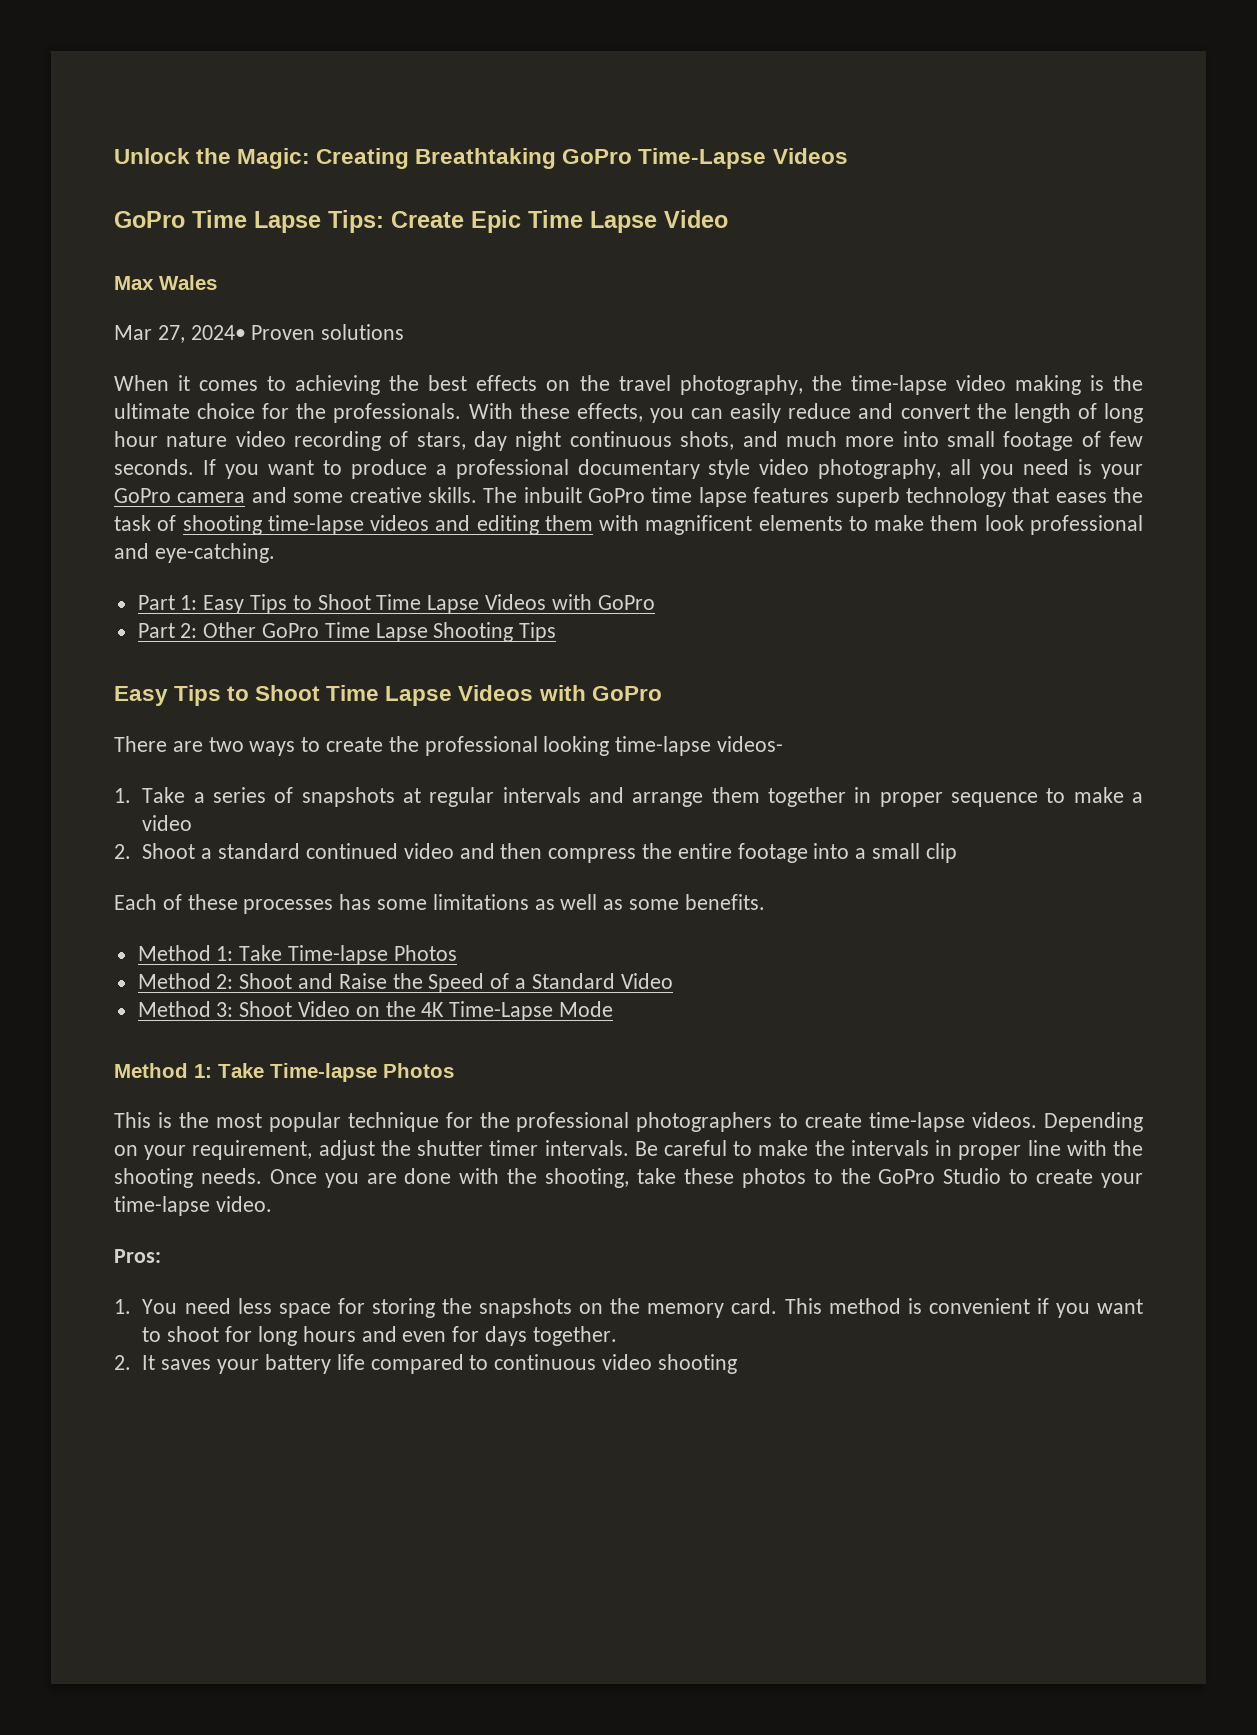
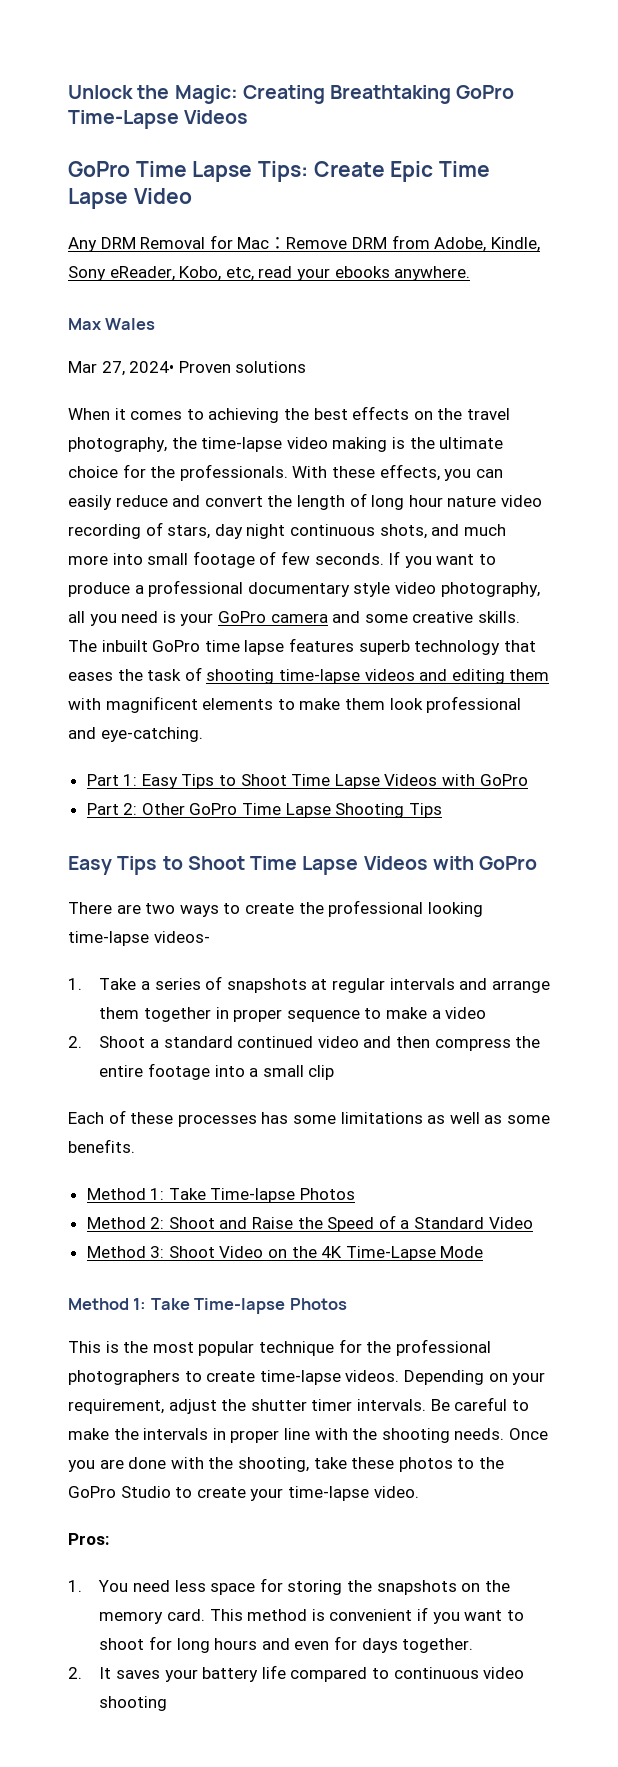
+ Any DRM Removal for Mac：Remove DRM from Adobe, Kindle, Sony eReader, Kobo, etc, read your ebooks anywhere.

